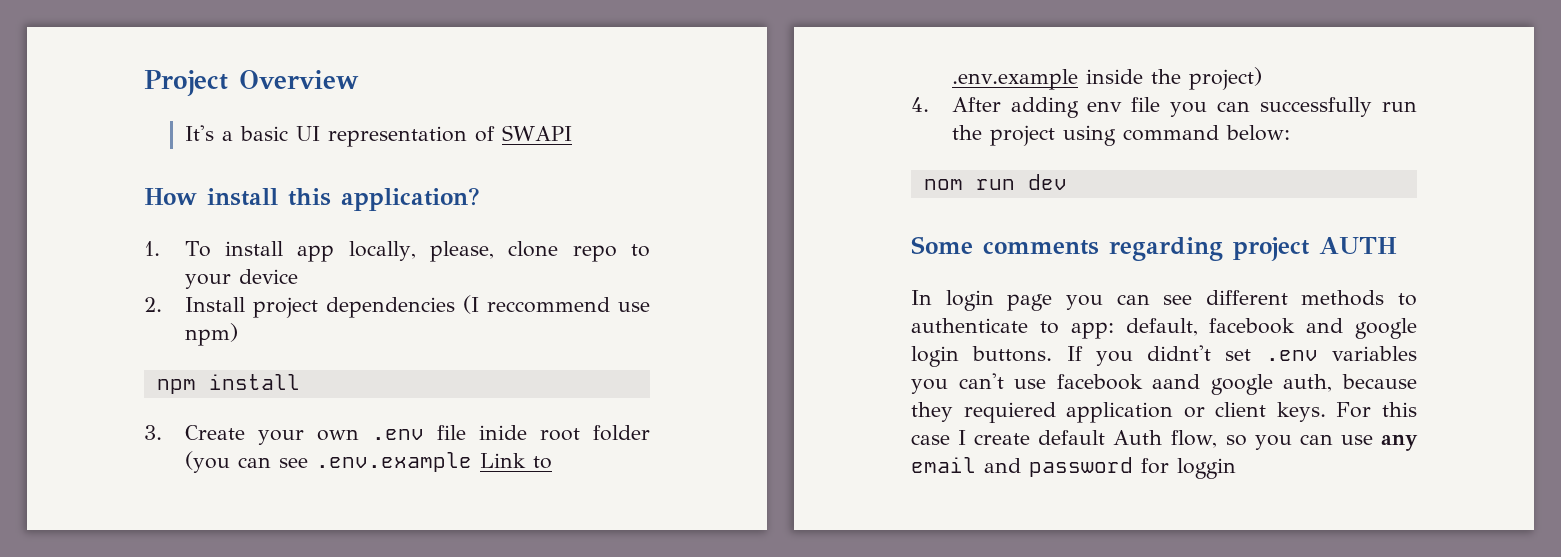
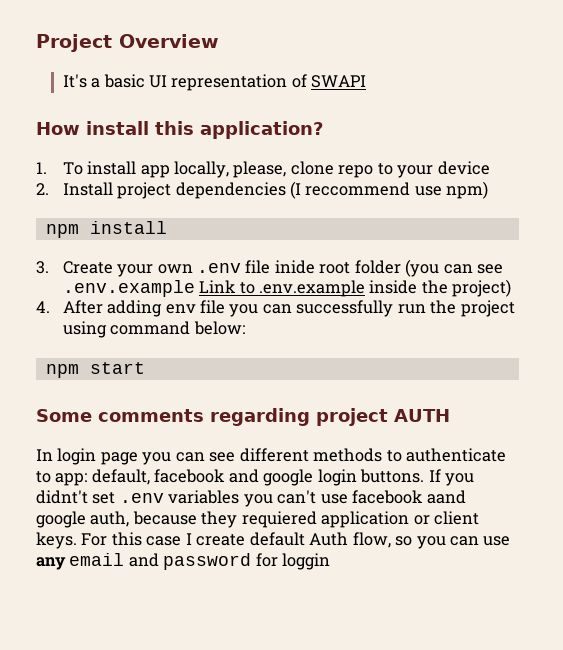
- nom run dev
+ npm start

